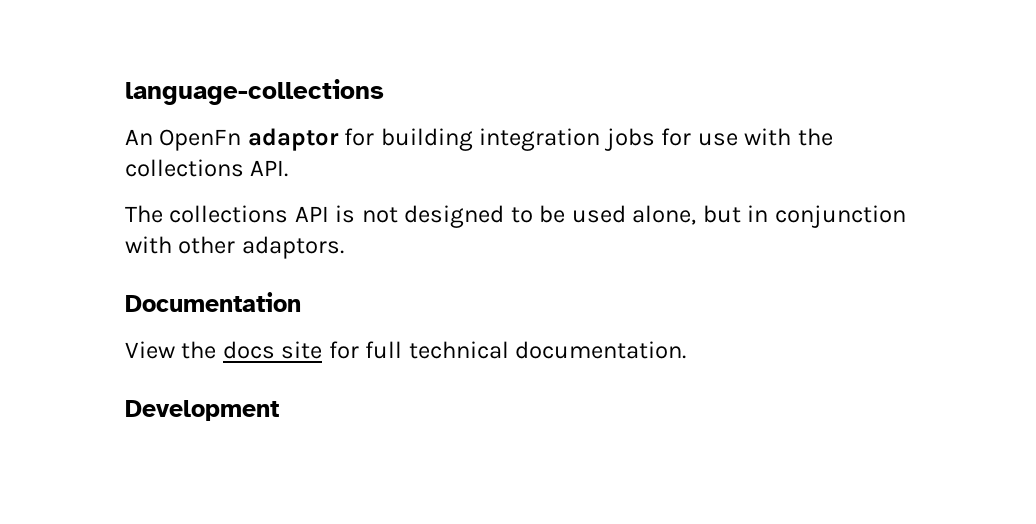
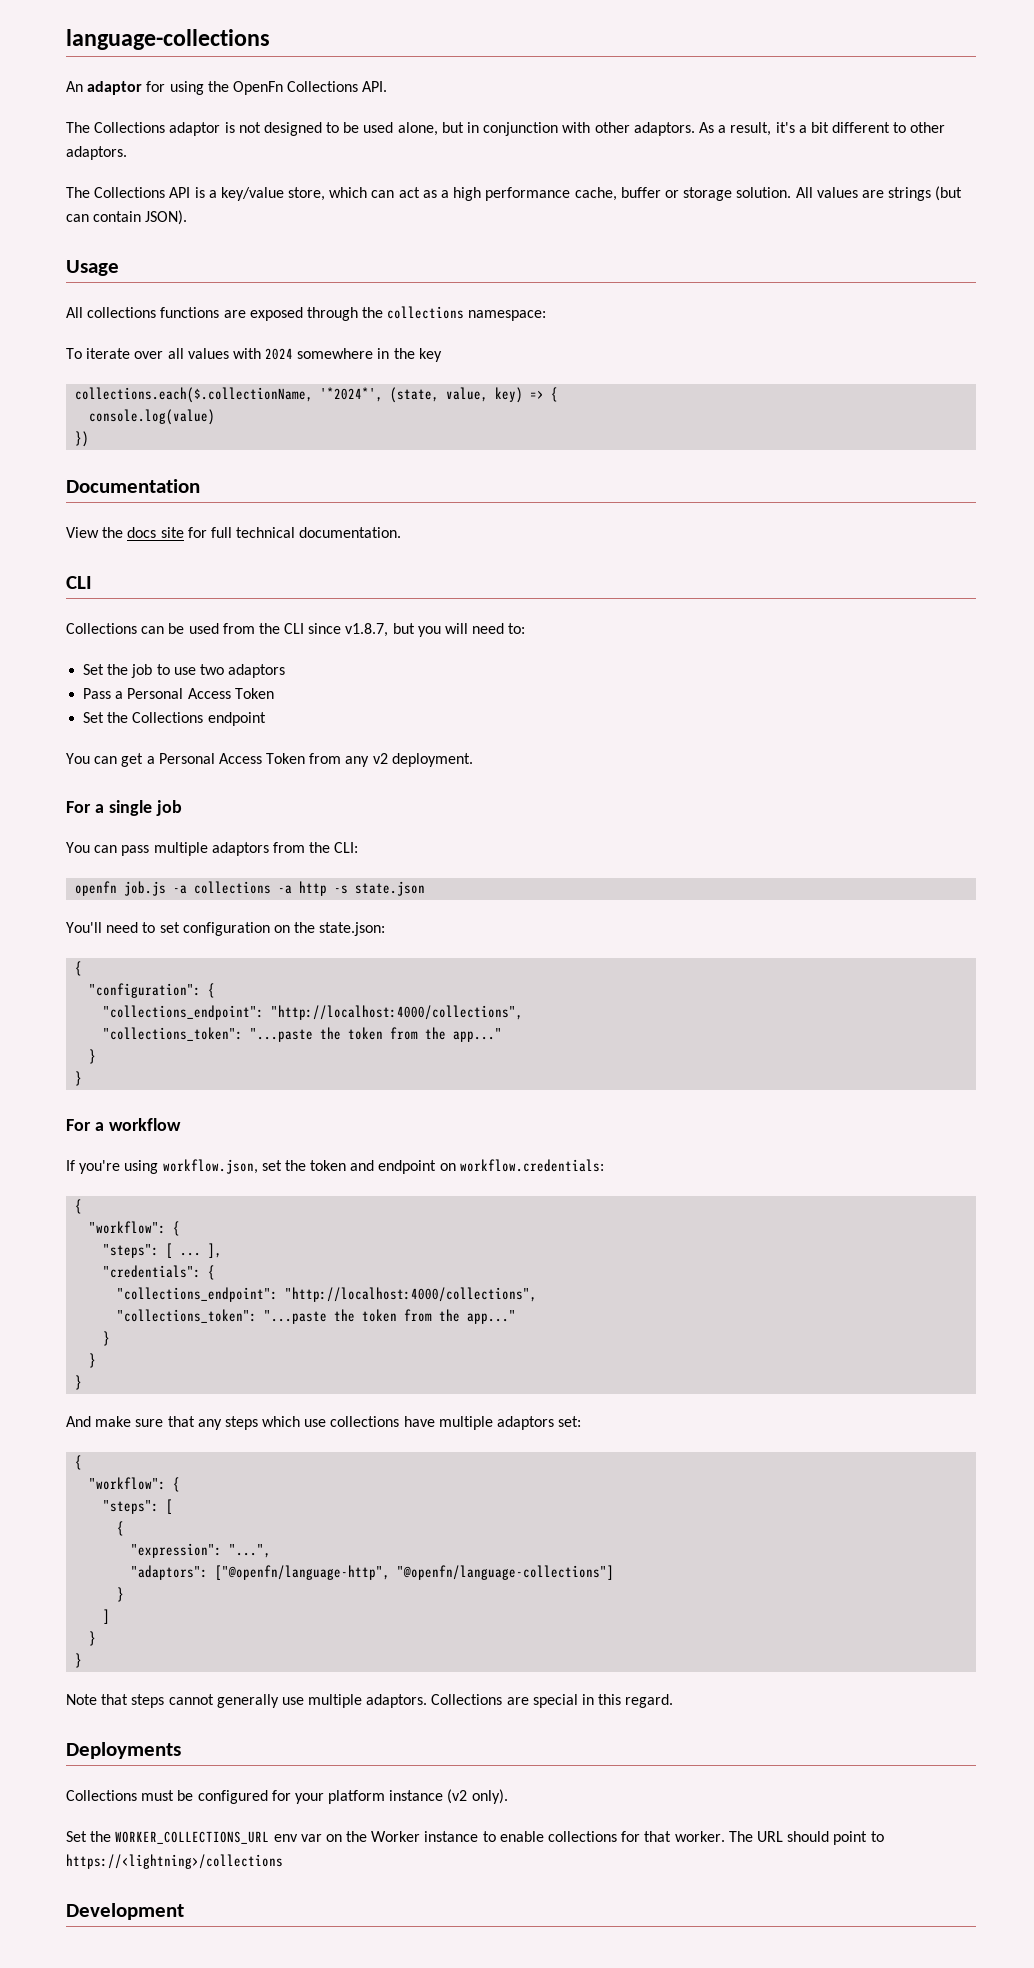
- An OpenFn adaptor for building integration jobs for use with the collections API.
+ An adaptor for using the OpenFn Collections API.
- The collections API is not designed to be used alone, but in conjunction with other adaptors.
+ The Collections adaptor is not designed to be used alone, but in conjunction with other adaptors. As a result, it's a bit different to other adaptors.
+ The Collections API is a key/value store, which can act as a high performance cache, buffer or storage solution. All values are strings (but can contain JSON).
+ Usage
+ All collections functions are exposed through the collections namespace:
+ To iterate over all values with 2024 somewhere in the key
+ collections.each($.collectionName, '*2024*', (state, value, key) => {
+ console.log(value)
+ })
  View the docs site for full technical documentation.
+ CLI
+ Collections can be used from the CLI since v1.8.7, but you will need to:
+ Set the job to use two adaptors
+ Pass a Personal Access Token
+ Set the Collections endpoint
+ You can get a Personal Access Token from any v2 deployment.
+ For a single job
+ You can pass multiple adaptors from the CLI:
+ openfn job.js -a collections -a http -s state.json
+ You'll need to set configuration on the state.json:
+ {
+ "configuration": {
+ "collections_endpoint": "http://localhost:4000/collections",
+ "collections_token": "...paste the token from the app..."
+ }
+ }
+ For a workflow
+ If you're using workflow.json, set the token and endpoint on workflow.credentials:
+ {
+ "workflow": {
+ "steps": [ ... ],
+ "credentials": {
+ "collections_endpoint": "http://localhost:4000/collections",
+ "collections_token": "...paste the token from the app..."
+ }
+ }
+ }
+ And make sure that any steps which use collections have multiple adaptors set:
+ {
+ "workflow": {
+ "steps": [
+ {
+ "expression": "...",
+ "adaptors": ["@openfn/language-http", "@openfn/language-collections"]
+ }
+ ]
+ }
+ }
+ Note that steps cannot generally use multiple adaptors. Collections are special in this regard.
+ Deployments
+ Collections must be configured for your platform instance (v2 only).
+ Set the WORKER_COLLECTIONS_URL env var on the Worker instance to enable collections for that worker. The URL should point to https://<lightning>/collections

